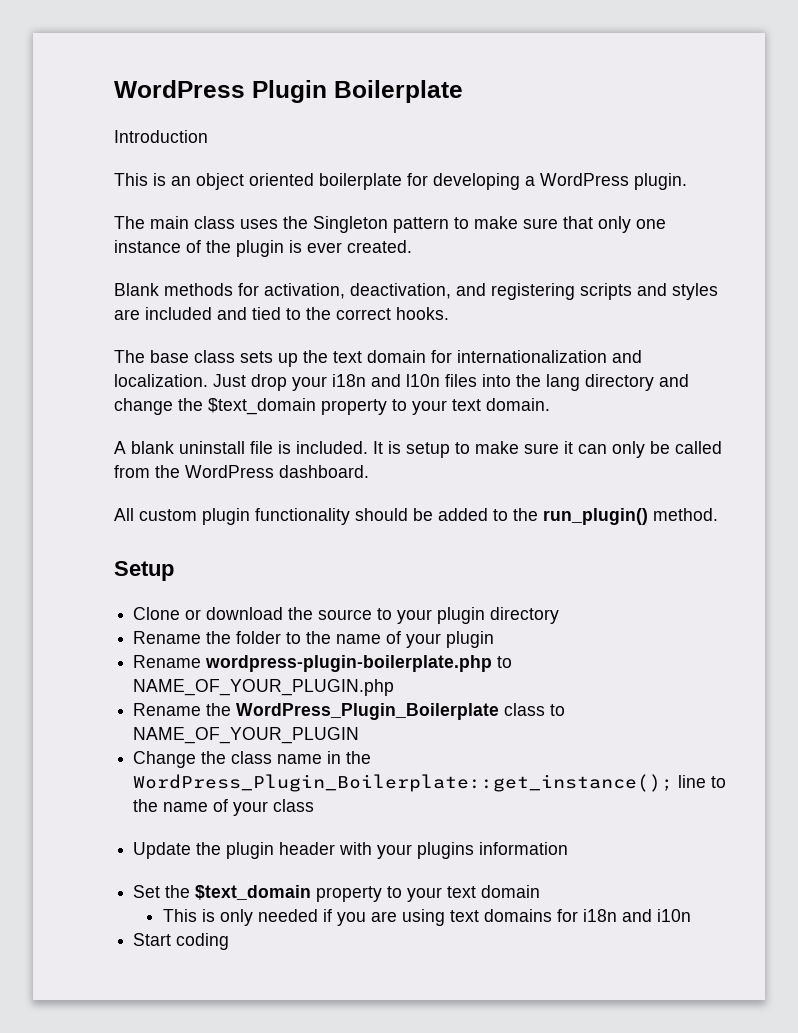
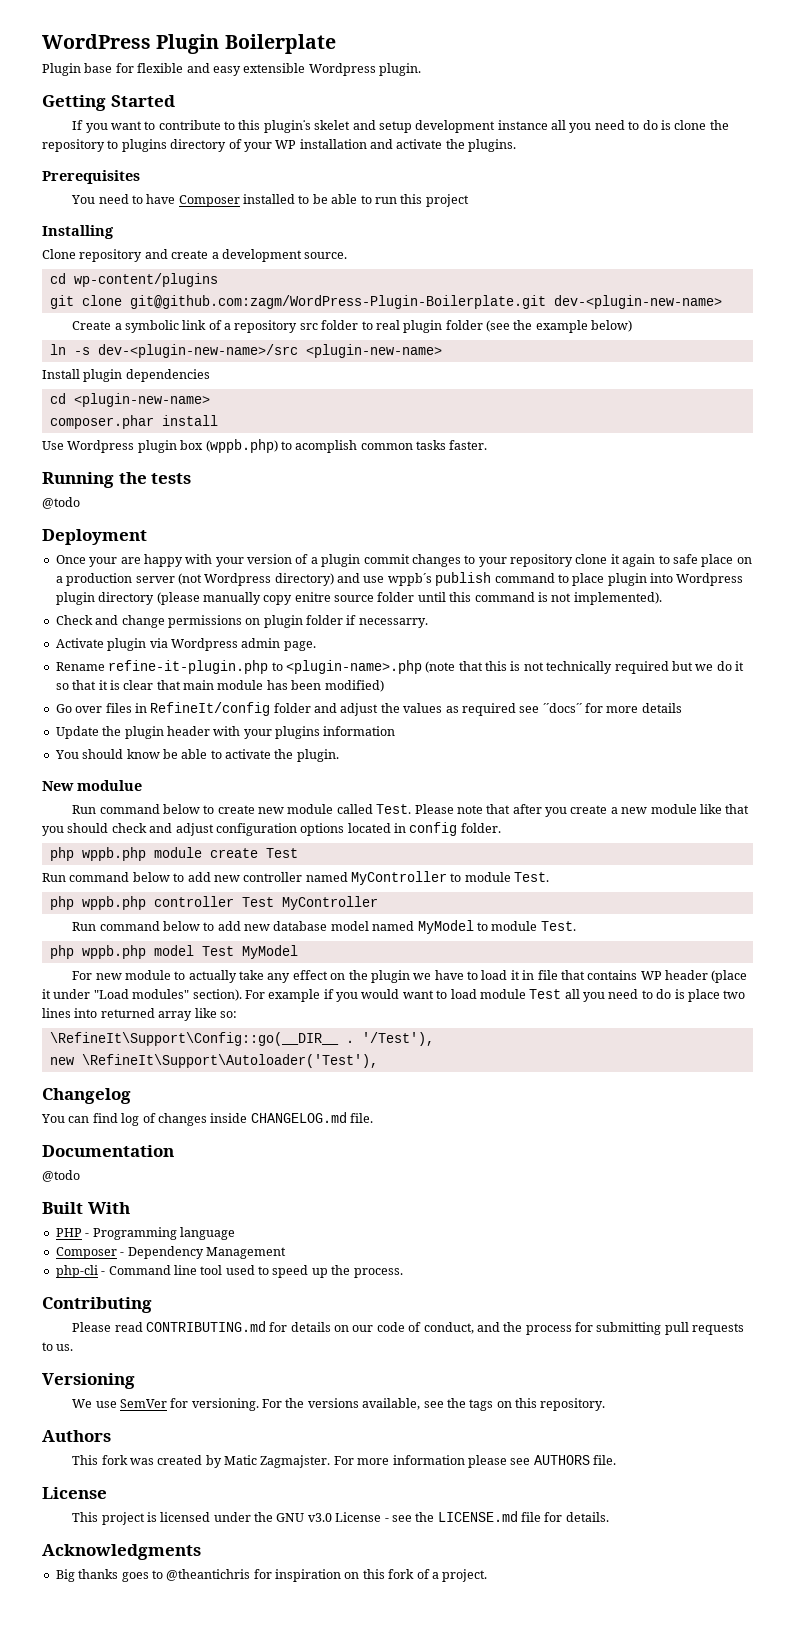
- Introduction
- This is an object oriented boilerplate for developing a WordPress plugin.
- The main class uses the Singleton pattern to make sure that only one instance of the plugin is ever created.
- Blank methods for activation, deactivation, and registering scripts and styles are included and tied to the correct hooks.
- The base class sets up the text domain for internationalization and localization. Just drop your i18n and l10n files into the lang directory and change the $text_domain property to your text domain.
- A blank uninstall file is included. It is setup to make sure it can only be called from the WordPress dashboard.
- All custom plugin functionality should be added to the run_plugin() method.
- Setup
- Clone or download the source to your plugin directory
- Rename the folder to the name of your plugin
- Rename wordpress-plugin-boilerplate.php to NAME_OF_YOUR_PLUGIN.php
- Rename the WordPress_Plugin_Boilerplate class to NAME_OF_YOUR_PLUGIN
- Change the class name in the WordPress_Plugin_Boilerplate::get_instance(); line to the name of your class
+ Plugin base for flexible and easy extensible Wordpress plugin.
+ Getting Started
+ If you want to contribute to this plugin˙s skelet and setup development instance all you need to do is clone the repository to plugins directory of your WP installation and activate the plugins.
+ Prerequisites
+ You need to have Composer installed to be able to run this project
+ Installing
+ Clone repository and create a development source.
+ cd wp-content/plugins
+ git clone git@github.com:zagm/WordPress-Plugin-Boilerplate.git dev-<plugin-new-name>
+ Create a symbolic link of a repository src folder to real plugin folder (see the example below)
+ ln -s dev-<plugin-new-name>/src <plugin-new-name>
+ Install plugin dependencies
+ cd <plugin-new-name>
+ composer.phar install
+ Use Wordpress plugin box (wppb.php) to acomplish common tasks faster.
+ Running the tests
+ @todo
+ Deployment
+ Once your are happy with your version of a plugin commit changes to your repository clone it again to safe place on a production server (not Wordpress directory) and use wppb´s publish command to place plugin into Wordpress plugin directory (please manually copy enitre source folder until this command is not implemented).
+ Check and change permissions on plugin folder if necessarry.
+ Activate plugin via Wordpress admin page.
+ Rename refine-it-plugin.php to <plugin-name>.php (note that this is not technically required but we do it so that it is clear that main module has been modified)
+ Go over files in RefineIt/config folder and adjust the values as required see ´´docs´´ for more details
- Set the $text_domain property to your text domain
- This is only needed if you are using text domains for i18n and i10n
- Start coding
+ You should know be able to activate the plugin.
+ New modulue
+ Run command below to create new module called Test. Please note that after you create a new module like that you should check and adjust configuration options located in config folder.
+ php wppb.php module create Test
+ Run command below to add new controller named MyController to module Test.
+ php wppb.php controller Test MyController
+ Run command below to add new database model named MyModel to module Test.
+ php wppb.php model Test MyModel
+ For new module to actually take any effect on the plugin we have to load it in file that contains WP header (place it under "Load modules" section). For example if you would want to load module Test all you need to do is place two lines into returned array like so:
+ \RefineIt\Support\Config::go(__DIR__ . '/Test'),
+ new \RefineIt\Support\Autoloader('Test'),
+ Changelog
+ You can find log of changes inside CHANGELOG.md file.
+ Documentation
+ @todo
+ Built With
+ PHP - Programming language
+ Composer - Dependency Management
+ php-cli - Command line tool used to speed up the process.
+ Contributing
+ Please read CONTRIBUTING.md for details on our code of conduct, and the process for submitting pull requests to us.
+ Versioning
+ We use SemVer for versioning. For the versions available, see the tags on this repository.
+ Authors
+ This fork was created by Matic Zagmajster. For more information please see AUTHORS file.
+ License
+ This project is licensed under the GNU v3.0 License - see the LICENSE.md file for details.
+ Acknowledgments
+ Big thanks goes to @theantichris for inspiration on this fork of a project.

